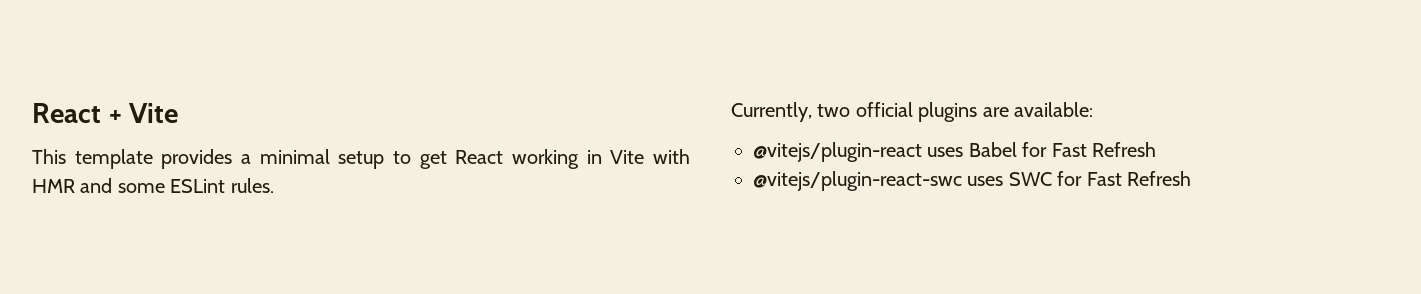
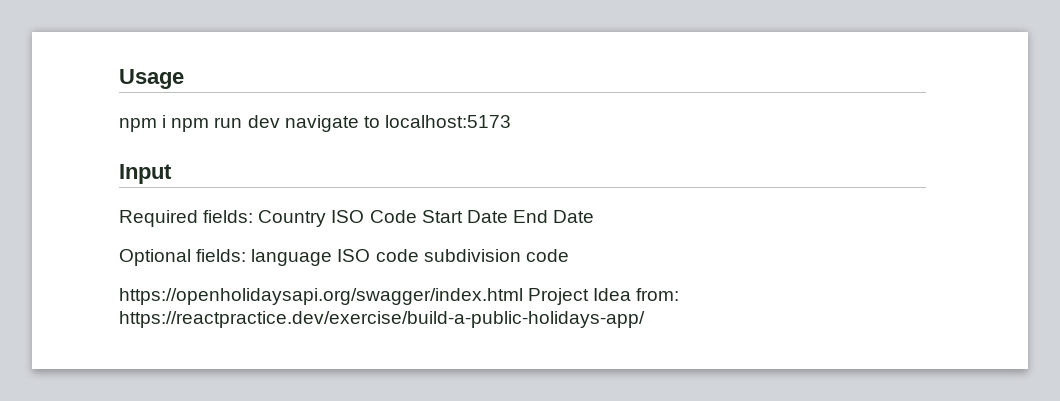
- React + Vite
- This template provides a minimal setup to get React working in Vite with HMR and some ESLint rules.
- Currently, two official plugins are available:
- @vitejs/plugin-react uses Babel for Fast Refresh
- @vitejs/plugin-react-swc uses SWC for Fast Refresh
+ Usage
+ npm i npm run dev navigate to localhost:5173
+ Input
+ Required fields: Country ISO Code Start Date End Date
+ Optional fields: language ISO code subdivision code
+ https://openholidaysapi.org/swagger/index.html Project Idea from: https://reactpractice.dev/exercise/build-a-public-holidays-app/

